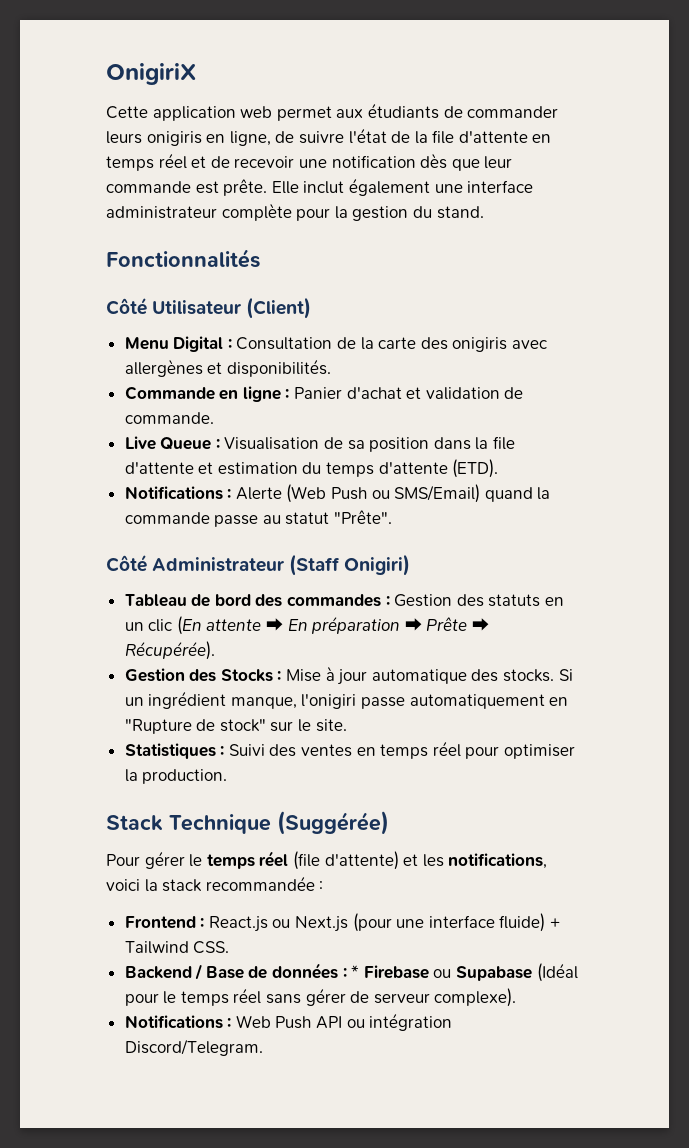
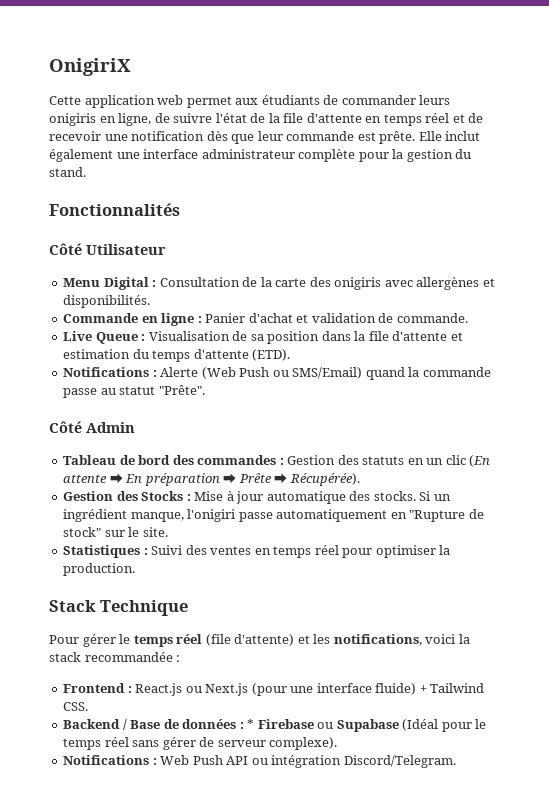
- Côté Utilisateur (Client)
+ Côté Utilisateur
- Côté Administrateur (Staff Onigiri)
+ Côté Admin
- Stack Technique (Suggérée)
+ Stack Technique

